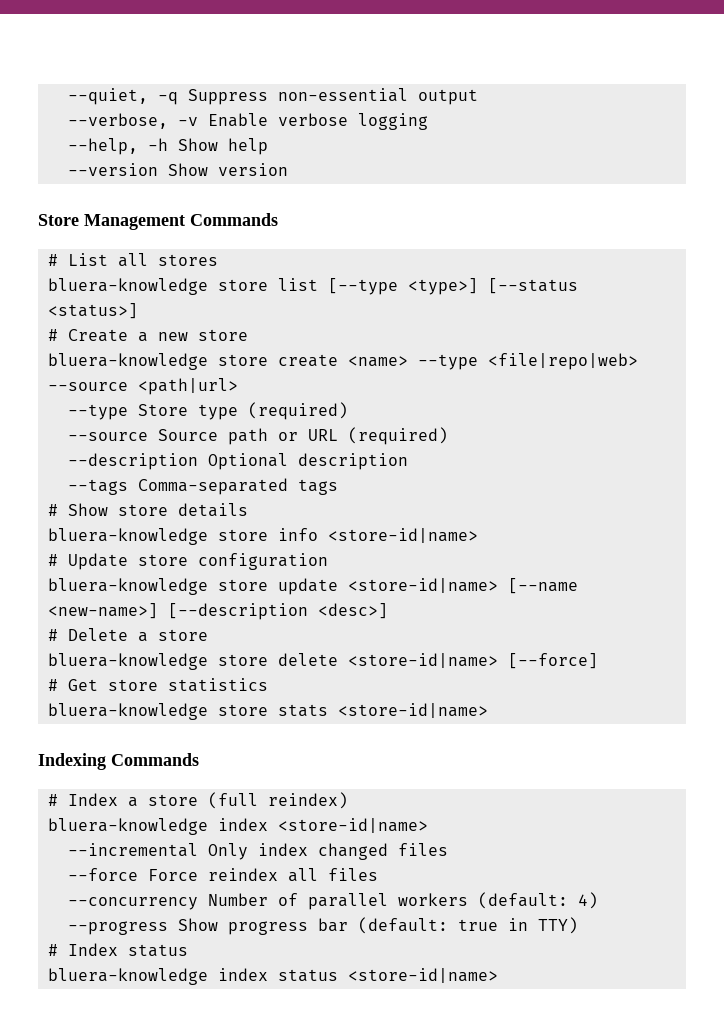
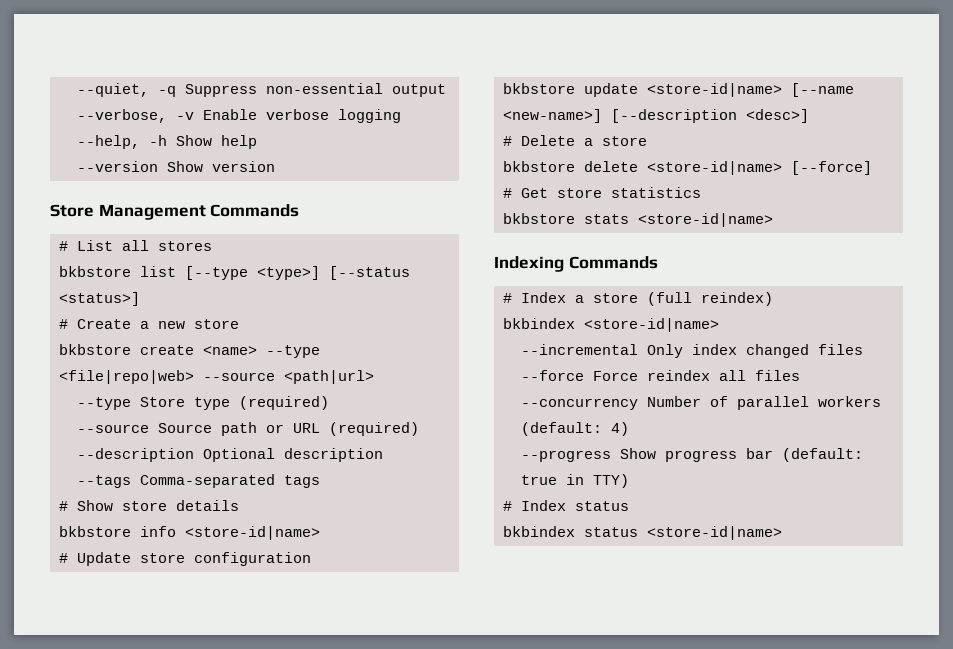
- bluera-knowledge store list [--type <type>] [--status <status>]
+ bkbstore list [--type <type>] [--status <status>]
- bluera-knowledge store create <name> --type <file|repo|web> --source <path|url>
+ bkbstore create <name> --type <file|repo|web> --source <path|url>
- bluera-knowledge store info <store-id|name>
+ bkbstore info <store-id|name>
- bluera-knowledge store update <store-id|name> [--name <new-name>] [--description <desc>]
+ bkbstore update <store-id|name> [--name <new-name>] [--description <desc>]
- bluera-knowledge store delete <store-id|name> [--force]
+ bkbstore delete <store-id|name> [--force]
- bluera-knowledge store stats <store-id|name>
+ bkbstore stats <store-id|name>
- bluera-knowledge index <store-id|name>
+ bkbindex <store-id|name>
- bluera-knowledge index status <store-id|name>
+ bkbindex status <store-id|name>

